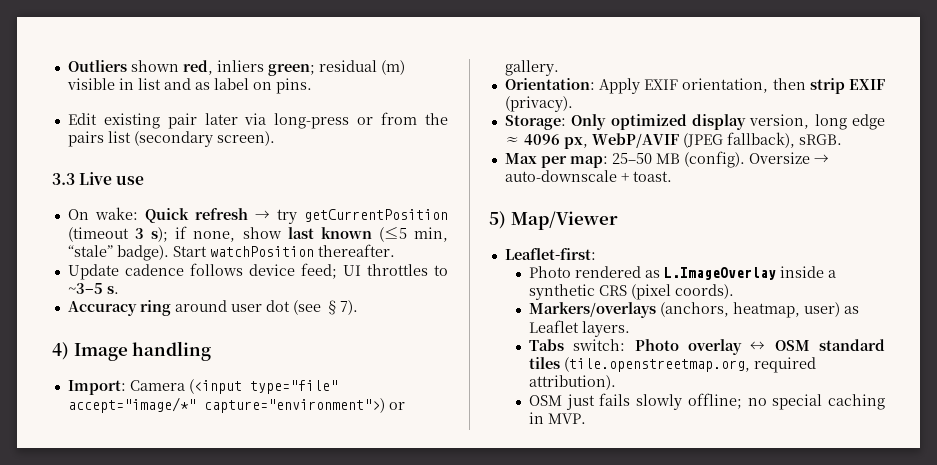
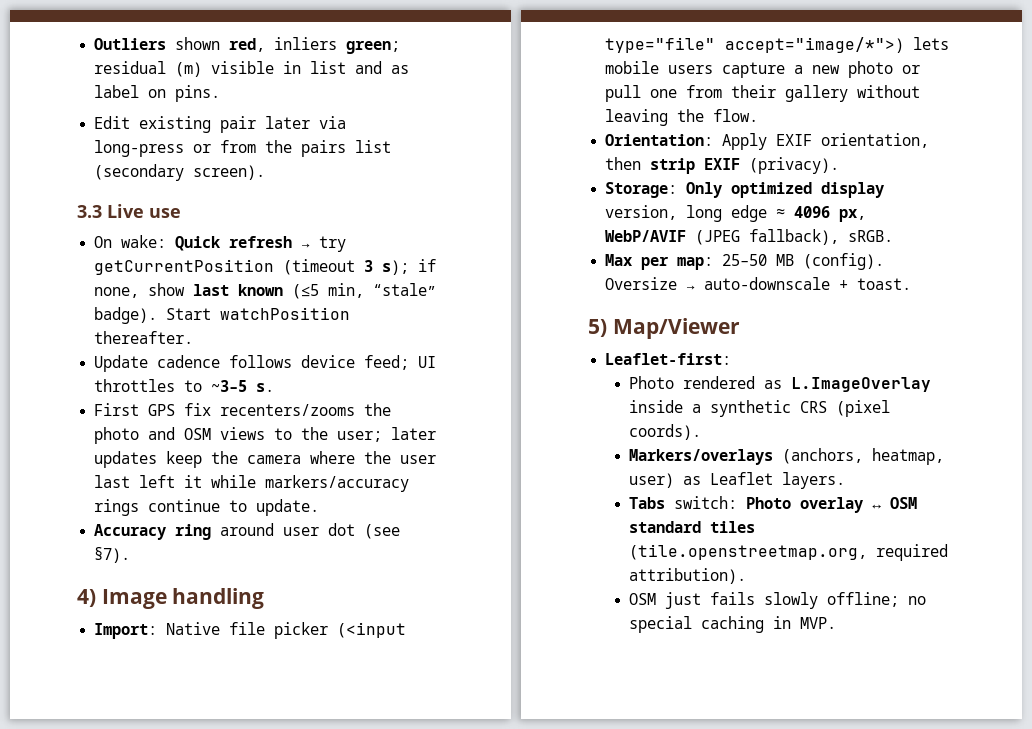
+ First GPS fix recenters/zooms the photo and OSM views to the user; later updates keep the camera where the user last left it while markers/accuracy rings continue to update.
- Import: Camera (<input type="file" accept="image/*" capture="environment">) or gallery.
+ Import: Native file picker (<input type="file" accept="image/*">) lets mobile users capture a new photo or pull one from their gallery without leaving the flow.

